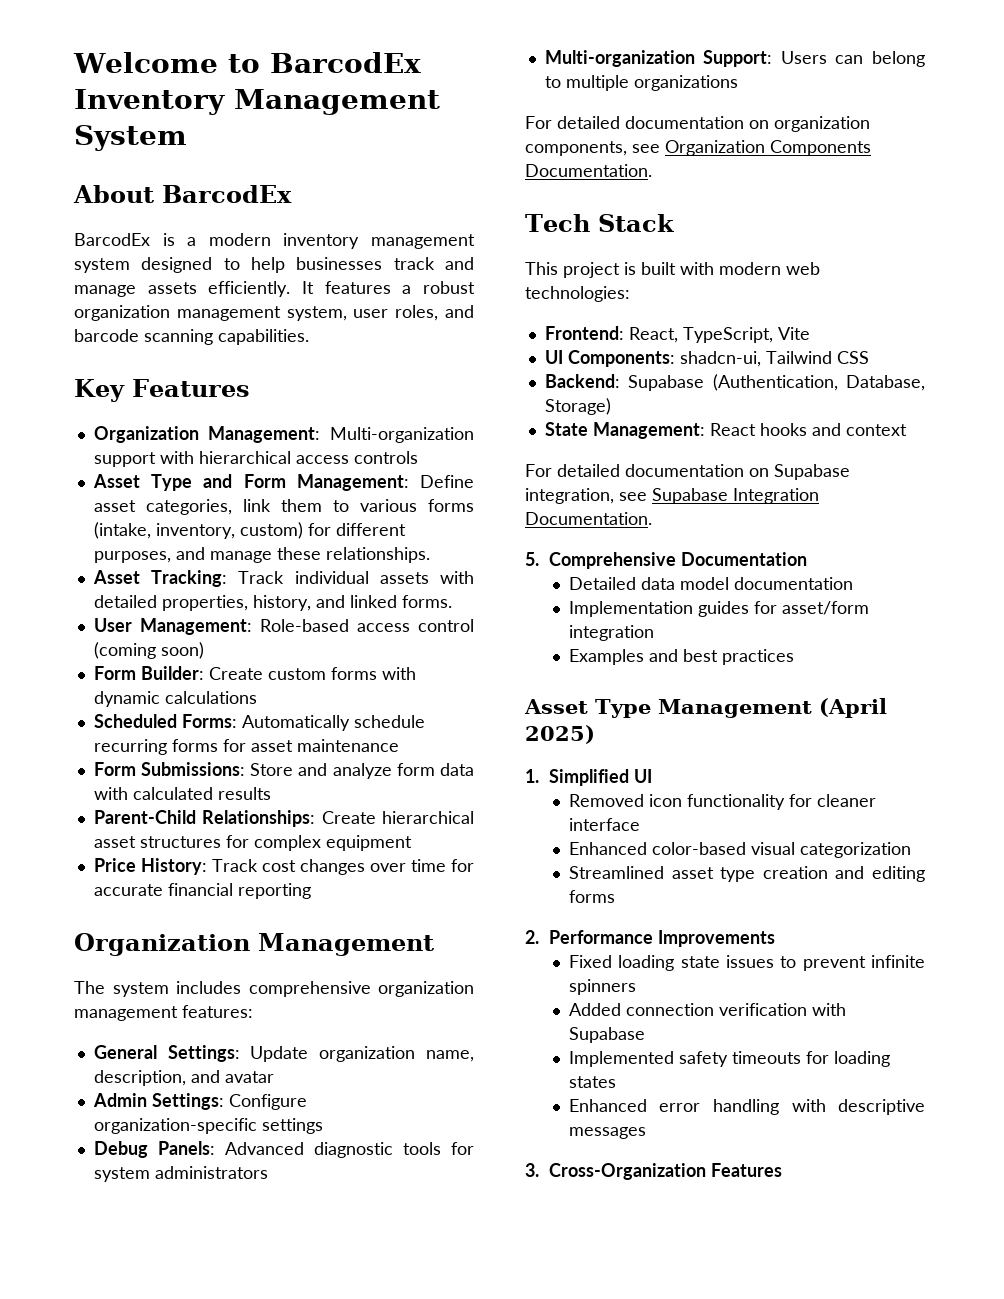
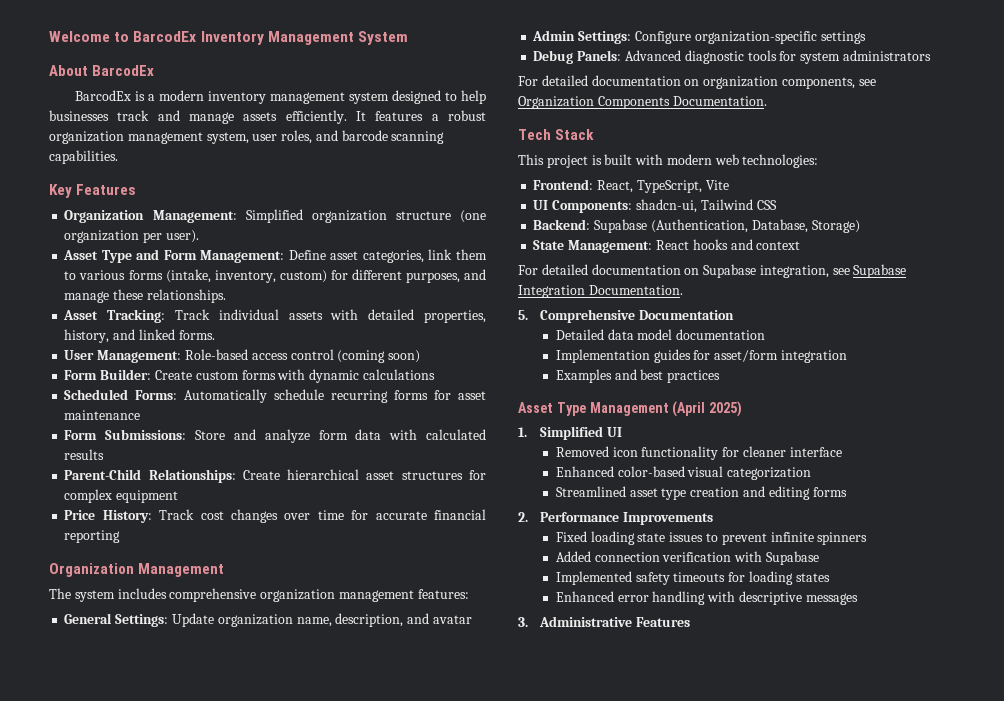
- Organization Management: Multi-organization support with hierarchical access controls
+ Organization Management: Simplified organization structure (one organization per user).
- Multi-organization Support: Users can belong to multiple organizations
- 3. Cross-Organization Features
+ 3. Administrative Features

